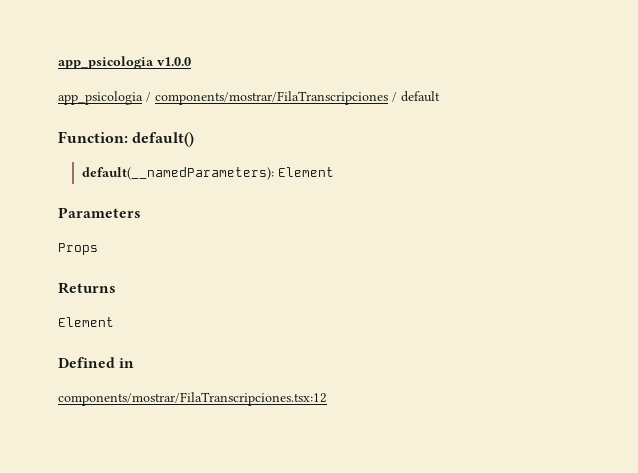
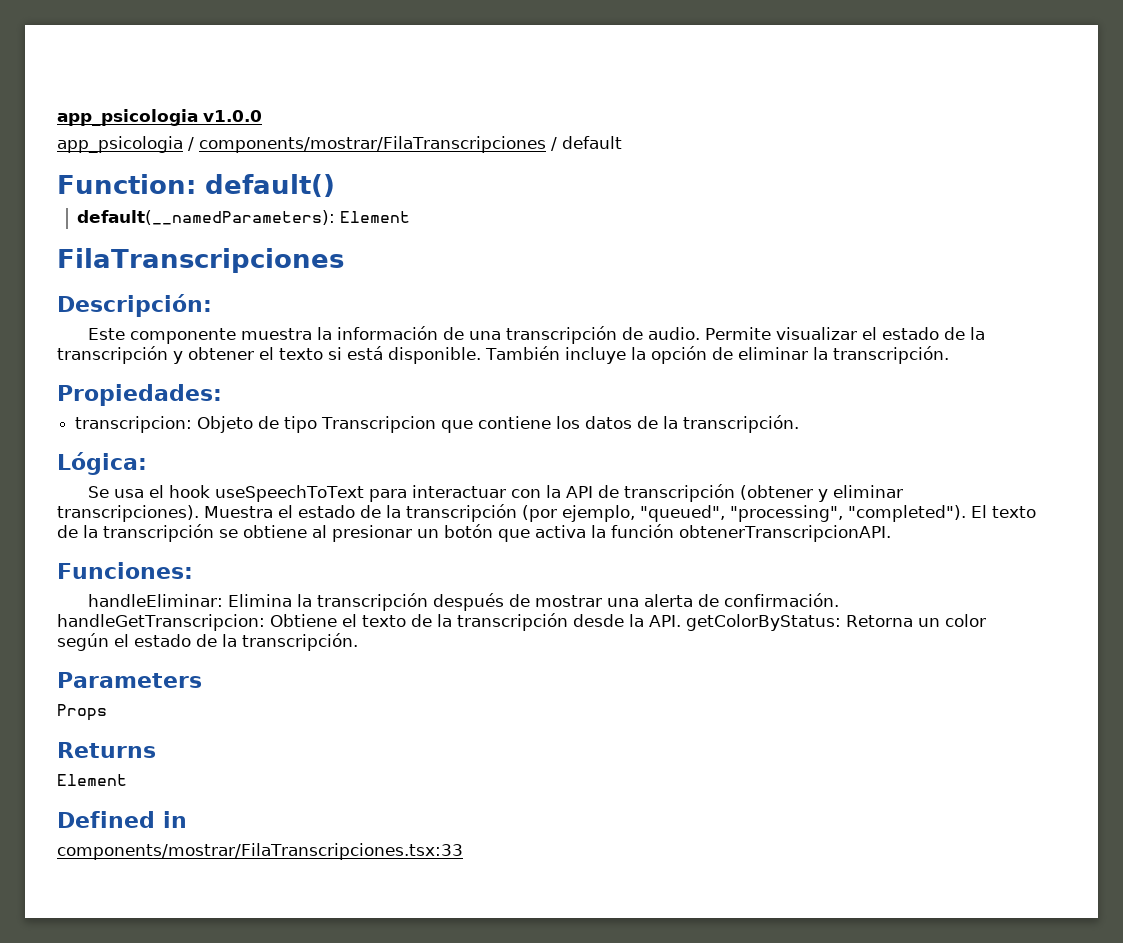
+ FilaTranscripciones
+ Descripción:
+ Este componente muestra la información de una transcripción de audio. Permite visualizar el estado de la transcripción y obtener el texto si está disponible. También incluye la opción de eliminar la transcripción.
+ Propiedades:
+ transcripcion: Objeto de tipo Transcripcion que contiene los datos de la transcripción.
+ Lógica:
+ Se usa el hook useSpeechToText para interactuar con la API de transcripción (obtener y eliminar transcripciones). Muestra el estado de la transcripción (por ejemplo, "queued", "processing", "completed"). El texto de la transcripción se obtiene al presionar un botón que activa la función obtenerTranscripcionAPI.
+ Funciones:
+ handleEliminar: Elimina la transcripción después de mostrar una alerta de confirmación. handleGetTranscripcion: Obtiene el texto de la transcripción desde la API. getColorByStatus: Retorna un color según el estado de la transcripción.
- components/mostrar/FilaTranscripciones.tsx:12
+ components/mostrar/FilaTranscripciones.tsx:33

